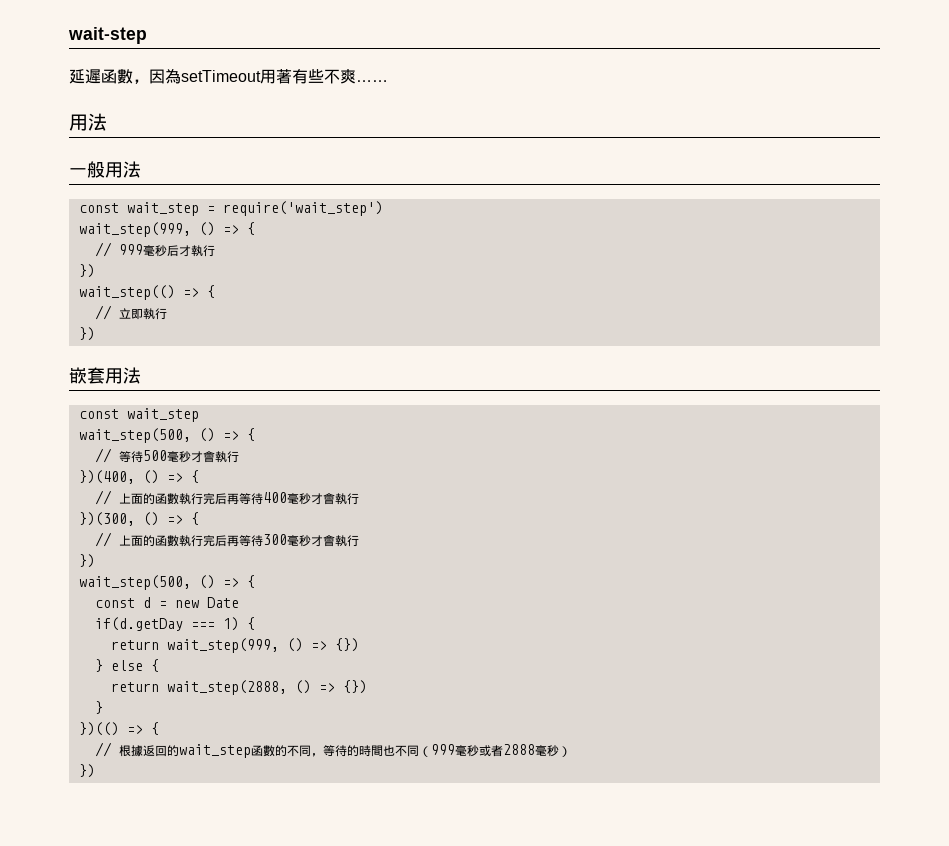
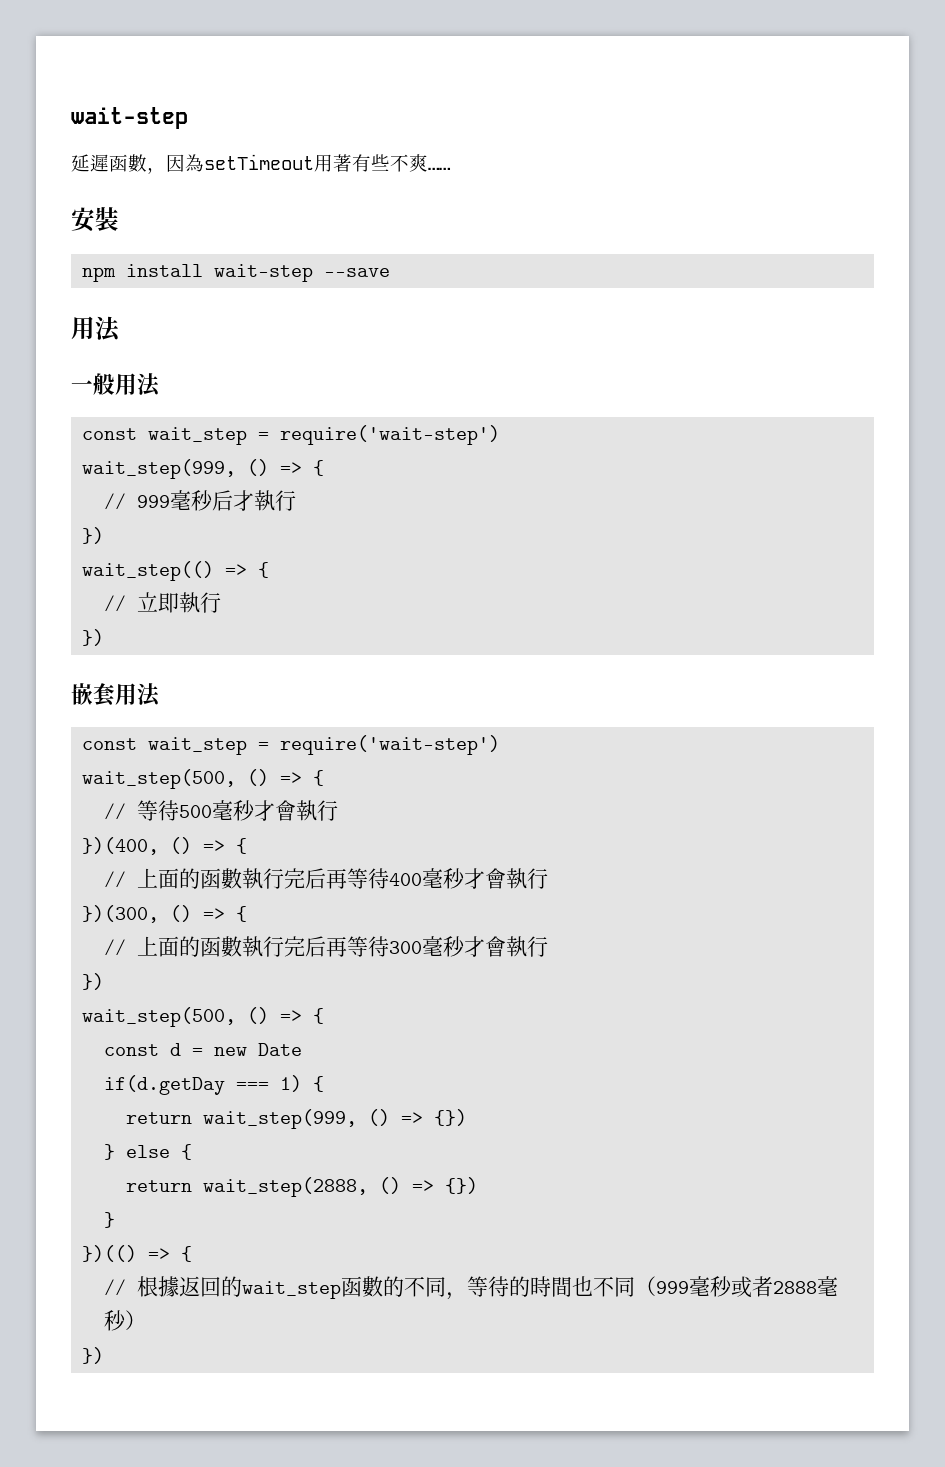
+ 安裝
+ npm install wait-step --save
  一般用法
- const wait_step = require('wait_step')
+ const wait_step = require('wait-step')
  嵌套用法
- const wait_step
+ const wait_step = require('wait-step')

